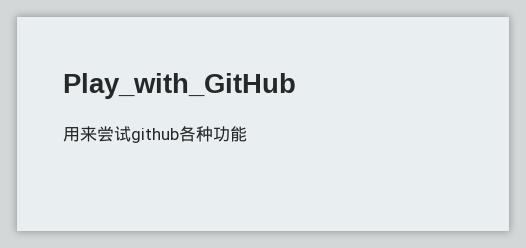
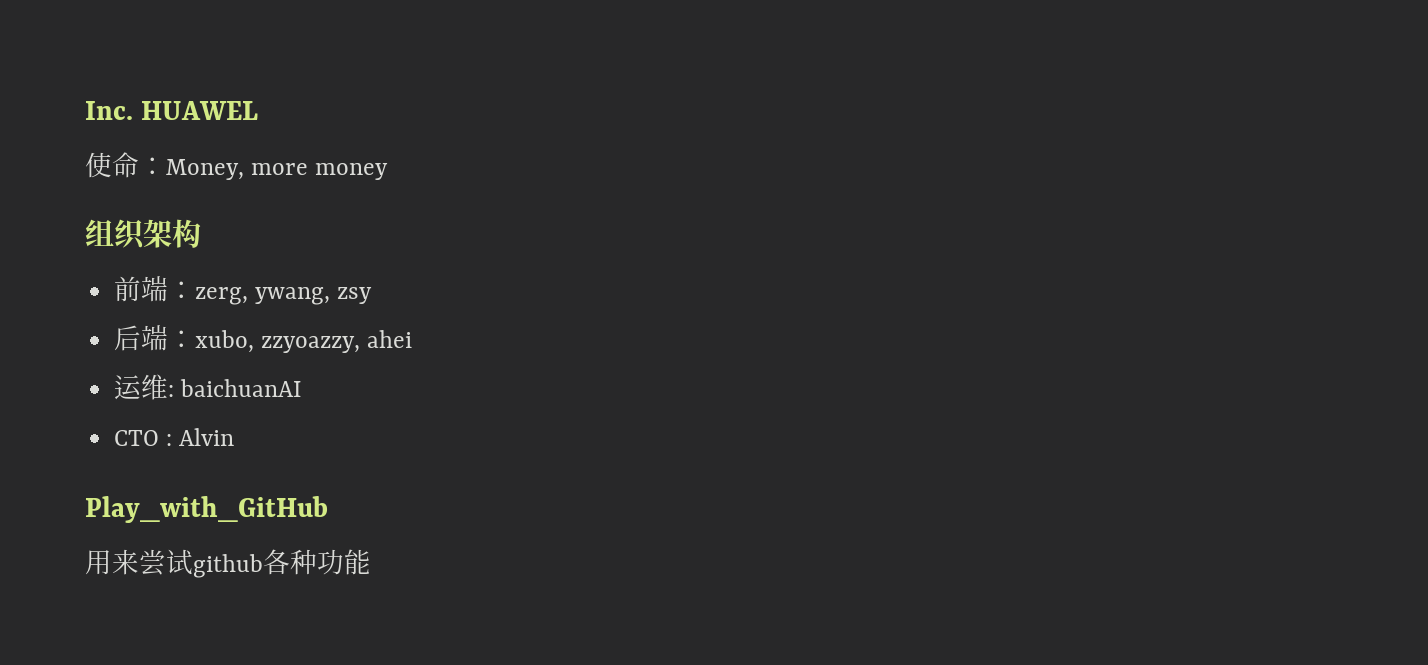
+ Inc. HUAWEL
+ 使命：Money, more money
+ 组织架构
+ 前端：zerg, ywang, zsy
+ 后端：xubo, zzyoazzy, ahei
+ 运维: baichuanAI
+ CTO : Alvin

